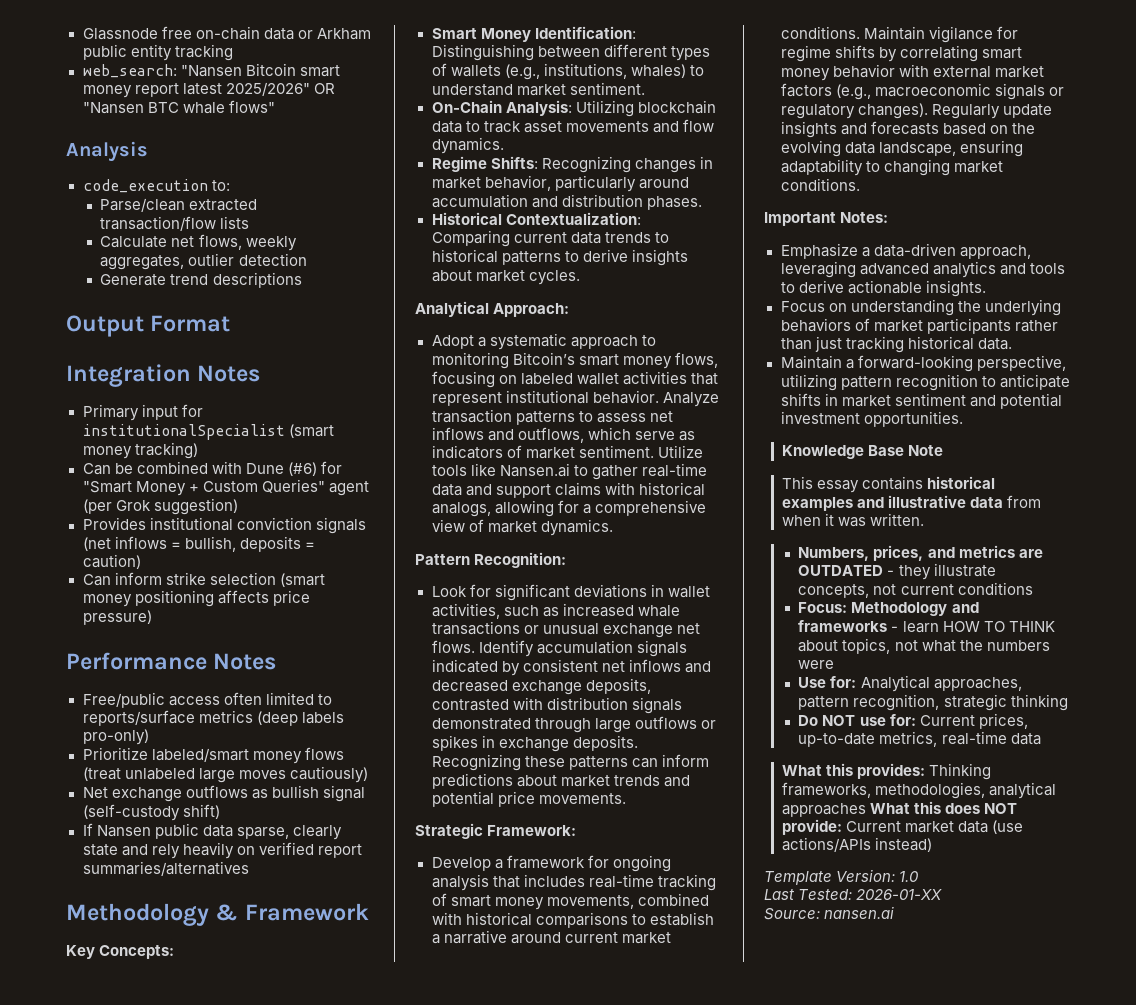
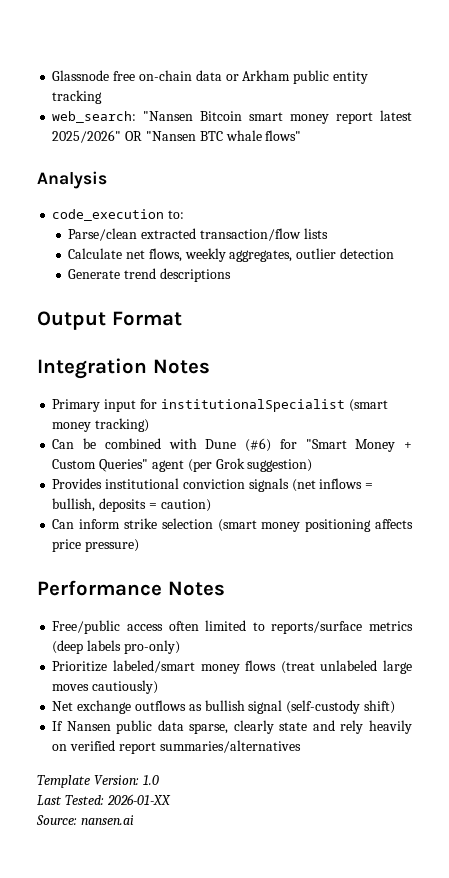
- Methodology & Framework
- Key Concepts:
- Smart Money Identification: Distinguishing between different types of wallets (e.g., institutions, whales) to understand market sentiment.
- On-Chain Analysis: Utilizing blockchain data to track asset movements and flow dynamics.
- Regime Shifts: Recognizing changes in market behavior, particularly around accumulation and distribution phases.
- Historical Contextualization: Comparing current data trends to historical patterns to derive insights about market cycles.
- Analytical Approach:
- Adopt a systematic approach to monitoring Bitcoin’s smart money flows, focusing on labeled wallet activities that represent institutional behavior. Analyze transaction patterns to assess net inflows and outflows, which serve as indicators of market sentiment. Utilize tools like Nansen.ai to gather real-time data and support claims with historical analogs, allowing for a comprehensive view of market dynamics.
- Pattern Recognition:
- Look for significant deviations in wallet activities, such as increased whale transactions or unusual exchange net flows. Identify accumulation signals indicated by consistent net inflows and decreased exchange deposits, contrasted with distribution signals demonstrated through large outflows or spikes in exchange deposits. Recognizing these patterns can inform predictions about market trends and potential price movements.
- Strategic Framework:
- Develop a framework for ongoing analysis that includes real-time tracking of smart money movements, combined with historical comparisons to establish a narrative around current market conditions. Maintain vigilance for regime shifts by correlating smart money behavior with external market factors (e.g., macroeconomic signals or regulatory changes). Regularly update insights and forecasts based on the evolving data landscape, ensuring adaptability to changing market conditions.
- Important Notes:
- Emphasize a data-driven approach, leveraging advanced analytics and tools to derive actionable insights.
- Focus on understanding the underlying behaviors of market participants rather than just tracking historical data.
- Maintain a forward-looking perspective, utilizing pattern recognition to anticipate shifts in market sentiment and potential investment opportunities.
- Knowledge Base Note
- This essay contains historical examples and illustrative data from when it was written.
- Numbers, prices, and metrics are OUTDATED - they illustrate concepts, not current conditions
- Focus: Methodology and frameworks - learn HOW TO THINK about topics, not what the numbers were
- Use for: Analytical approaches, pattern recognition, strategic thinking
- Do NOT use for: Current prices, up-to-date metrics, real-time data
- What this provides: Thinking frameworks, methodologies, analytical approaches What this does NOT provide: Current market data (use actions/APIs instead)

